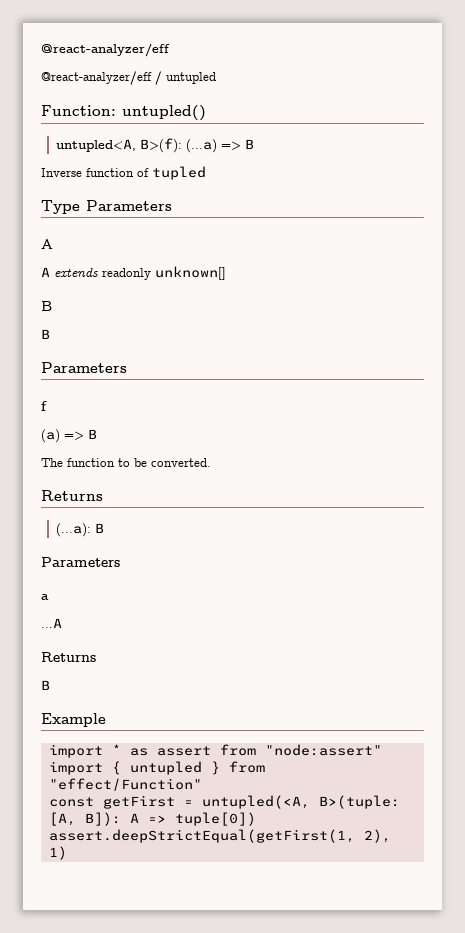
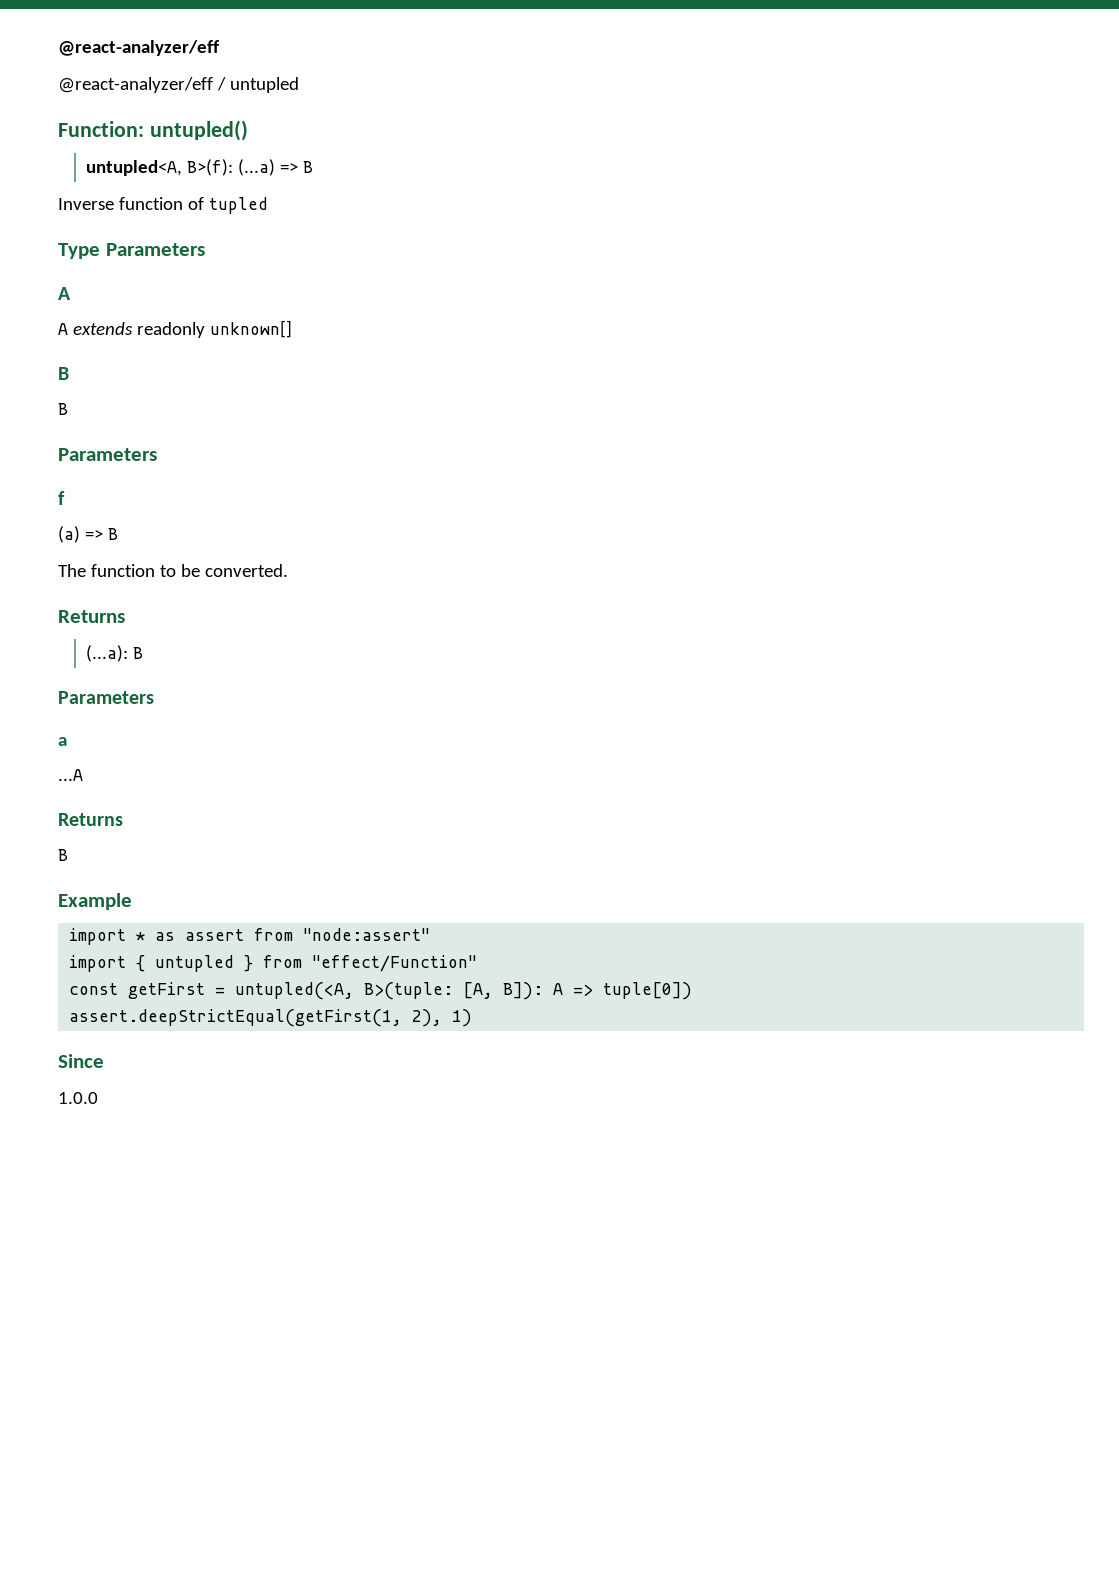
+ Since
+ 1.0.0

